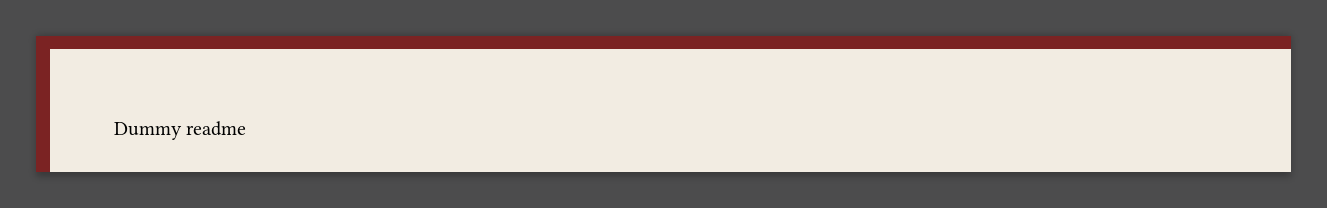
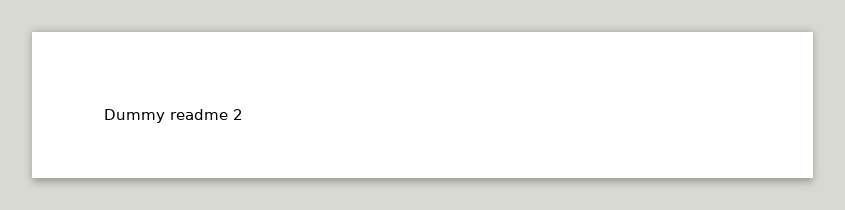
- Dummy readme
+ Dummy readme 2

